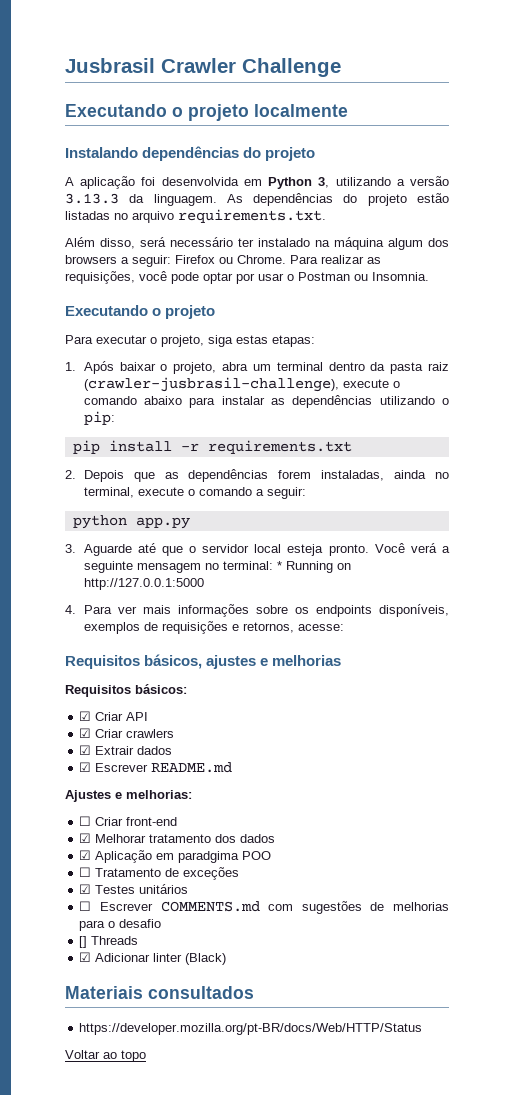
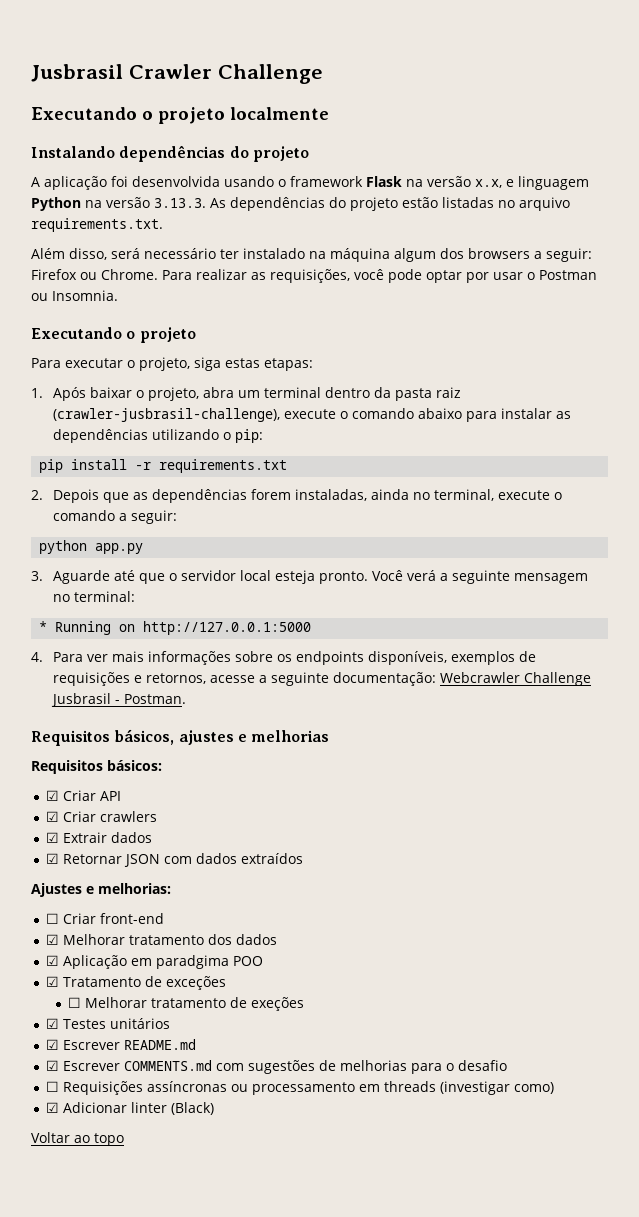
- A aplicação foi desenvolvida em Python 3, utilizando a versão 3.13.3 da linguagem. As dependências do projeto estão listadas no arquivo requirements.txt.
+ A aplicação foi desenvolvida usando o framework Flask na versão x.x, e linguagem Python na versão 3.13.3. As dependências do projeto estão listadas no arquivo requirements.txt.
- Você verá a seguinte mensagem no terminal: * Running on http://127.0.0.1:5000
+ Você verá a seguinte mensagem no terminal:
+ * Running on http://127.0.0.1:5000
- 4. Para ver mais informações sobre os endpoints disponíveis, exemplos de requisições e retornos, acesse:
+ 4. Para ver mais informações sobre os endpoints disponíveis, exemplos de requisições e retornos, acesse a seguinte documentação: Webcrawler Challenge Jusbrasil - Postman.
- ☑ Escrever README.md
+ ☑ Retornar JSON com dados extraídos
- ☐ Tratamento de exceções
+ ☑ Tratamento de exceções
+ ☐ Melhorar tratamento de exeções
- ☐ Escrever COMMENTS.md com sugestões de melhorias para o desafio
+ ☑ Escrever README.md
+ ☑ Escrever COMMENTS.md com sugestões de melhorias para o desafio
- [] Threads
+ ☐ Requisições assíncronas ou processamento em threads (investigar como)
- Materiais consultados
- https://developer.mozilla.org/pt-BR/docs/Web/HTTP/Status

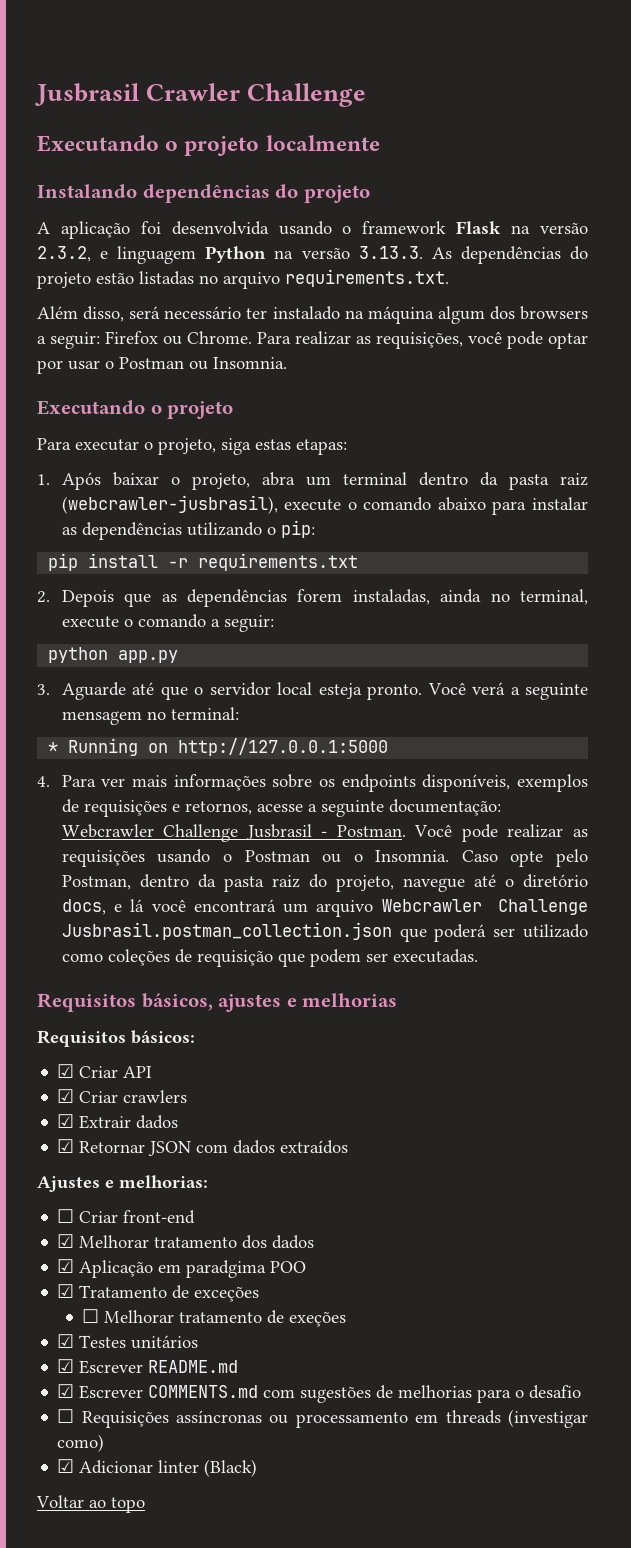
- A aplicação foi desenvolvida usando o framework Flask na versão x.x, e linguagem Python na versão 3.13.3. As dependências do projeto estão listadas no arquivo requirements.txt.
+ A aplicação foi desenvolvida usando o framework Flask na versão 2.3.2, e linguagem Python na versão 3.13.3. As dependências do projeto estão listadas no arquivo requirements.txt.
- 1. Após baixar o projeto, abra um terminal dentro da pasta raiz (crawler-jusbrasil-challenge), execute o comando abaixo para instalar as dependências utilizando o pip:
+ 1. Após baixar o projeto, abra um terminal dentro da pasta raiz (webcrawler-jusbrasil), execute o comando abaixo para instalar as dependências utilizando o pip:
+ Você pode realizar as requisições usando o Postman ou o Insomnia. Caso opte pelo Postman, dentro da pasta raiz do projeto, navegue até o diretório docs, e lá você encontrará um arquivo Webcrawler Challenge Jusbrasil.postman_collection.json que poderá ser utilizado como coleções de requisição que podem ser executadas.

